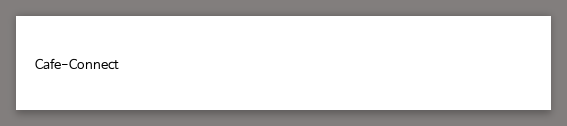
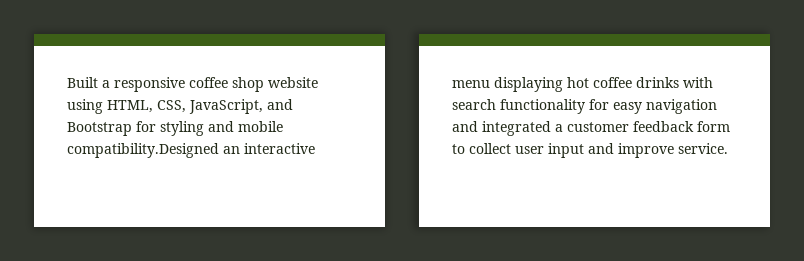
- Cafe-Connect
+ Built a responsive coffee shop website using HTML, CSS, JavaScript, and Bootstrap for styling and mobile compatibility.Designed an interactive menu displaying hot coffee drinks with search functionality for easy navigation and integrated a customer feedback form to collect user input and improve service.

